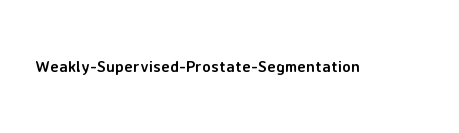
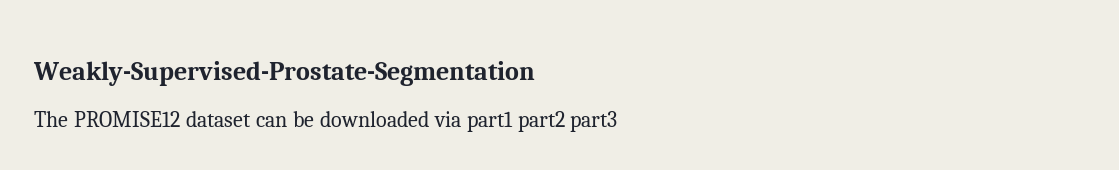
+ The PROMISE12 dataset can be downloaded via part1 part2 part3

